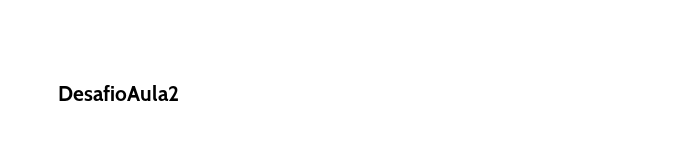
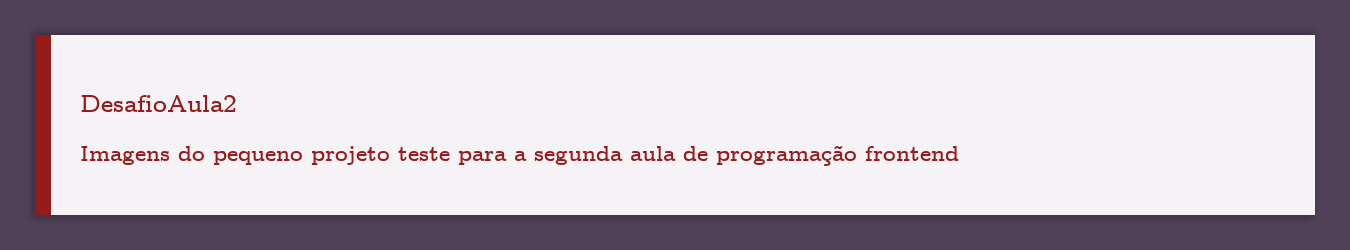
+ Imagens do pequeno projeto teste para a segunda aula de programação frontend

